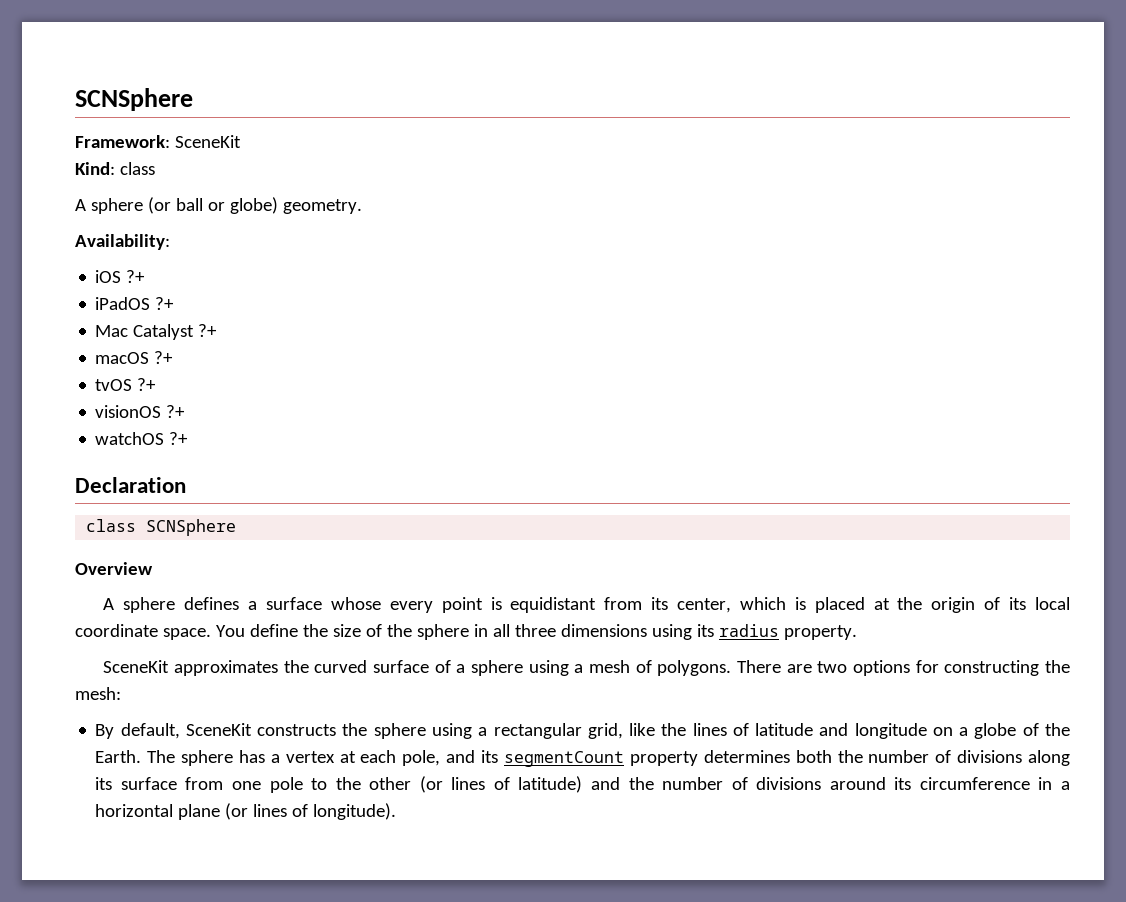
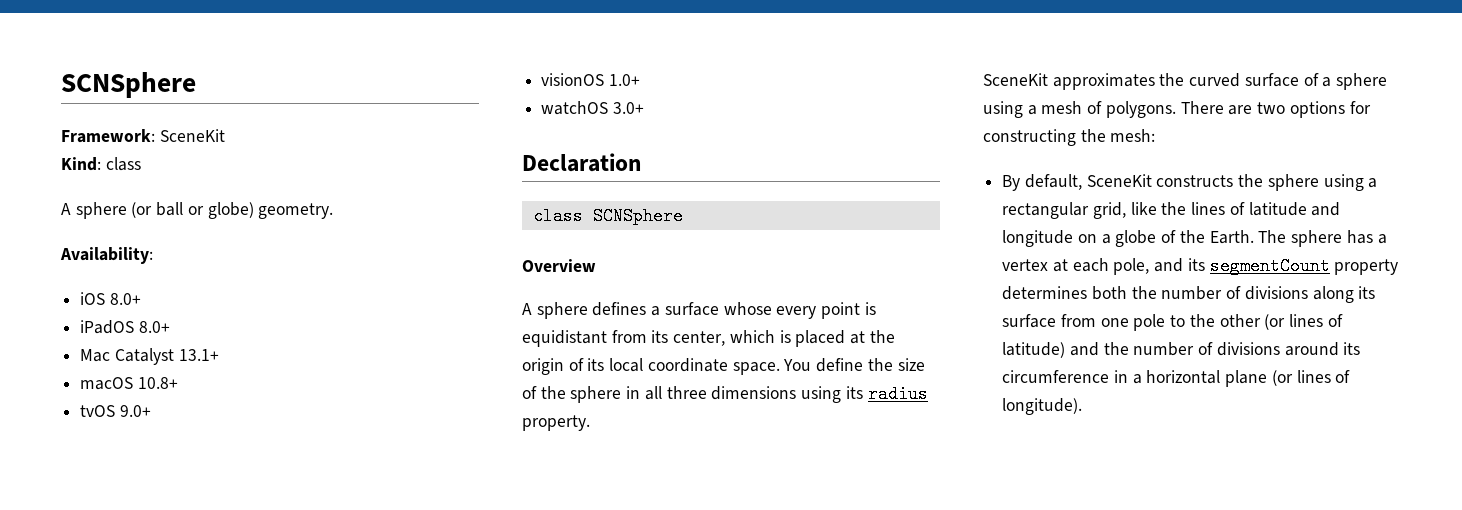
- iOS ?+
+ iOS 8.0+
- iPadOS ?+
+ iPadOS 8.0+
- Mac Catalyst ?+
+ Mac Catalyst 13.1+
- macOS ?+
+ macOS 10.8+
- tvOS ?+
+ tvOS 9.0+
- visionOS ?+
+ visionOS 1.0+
- watchOS ?+
+ watchOS 3.0+

